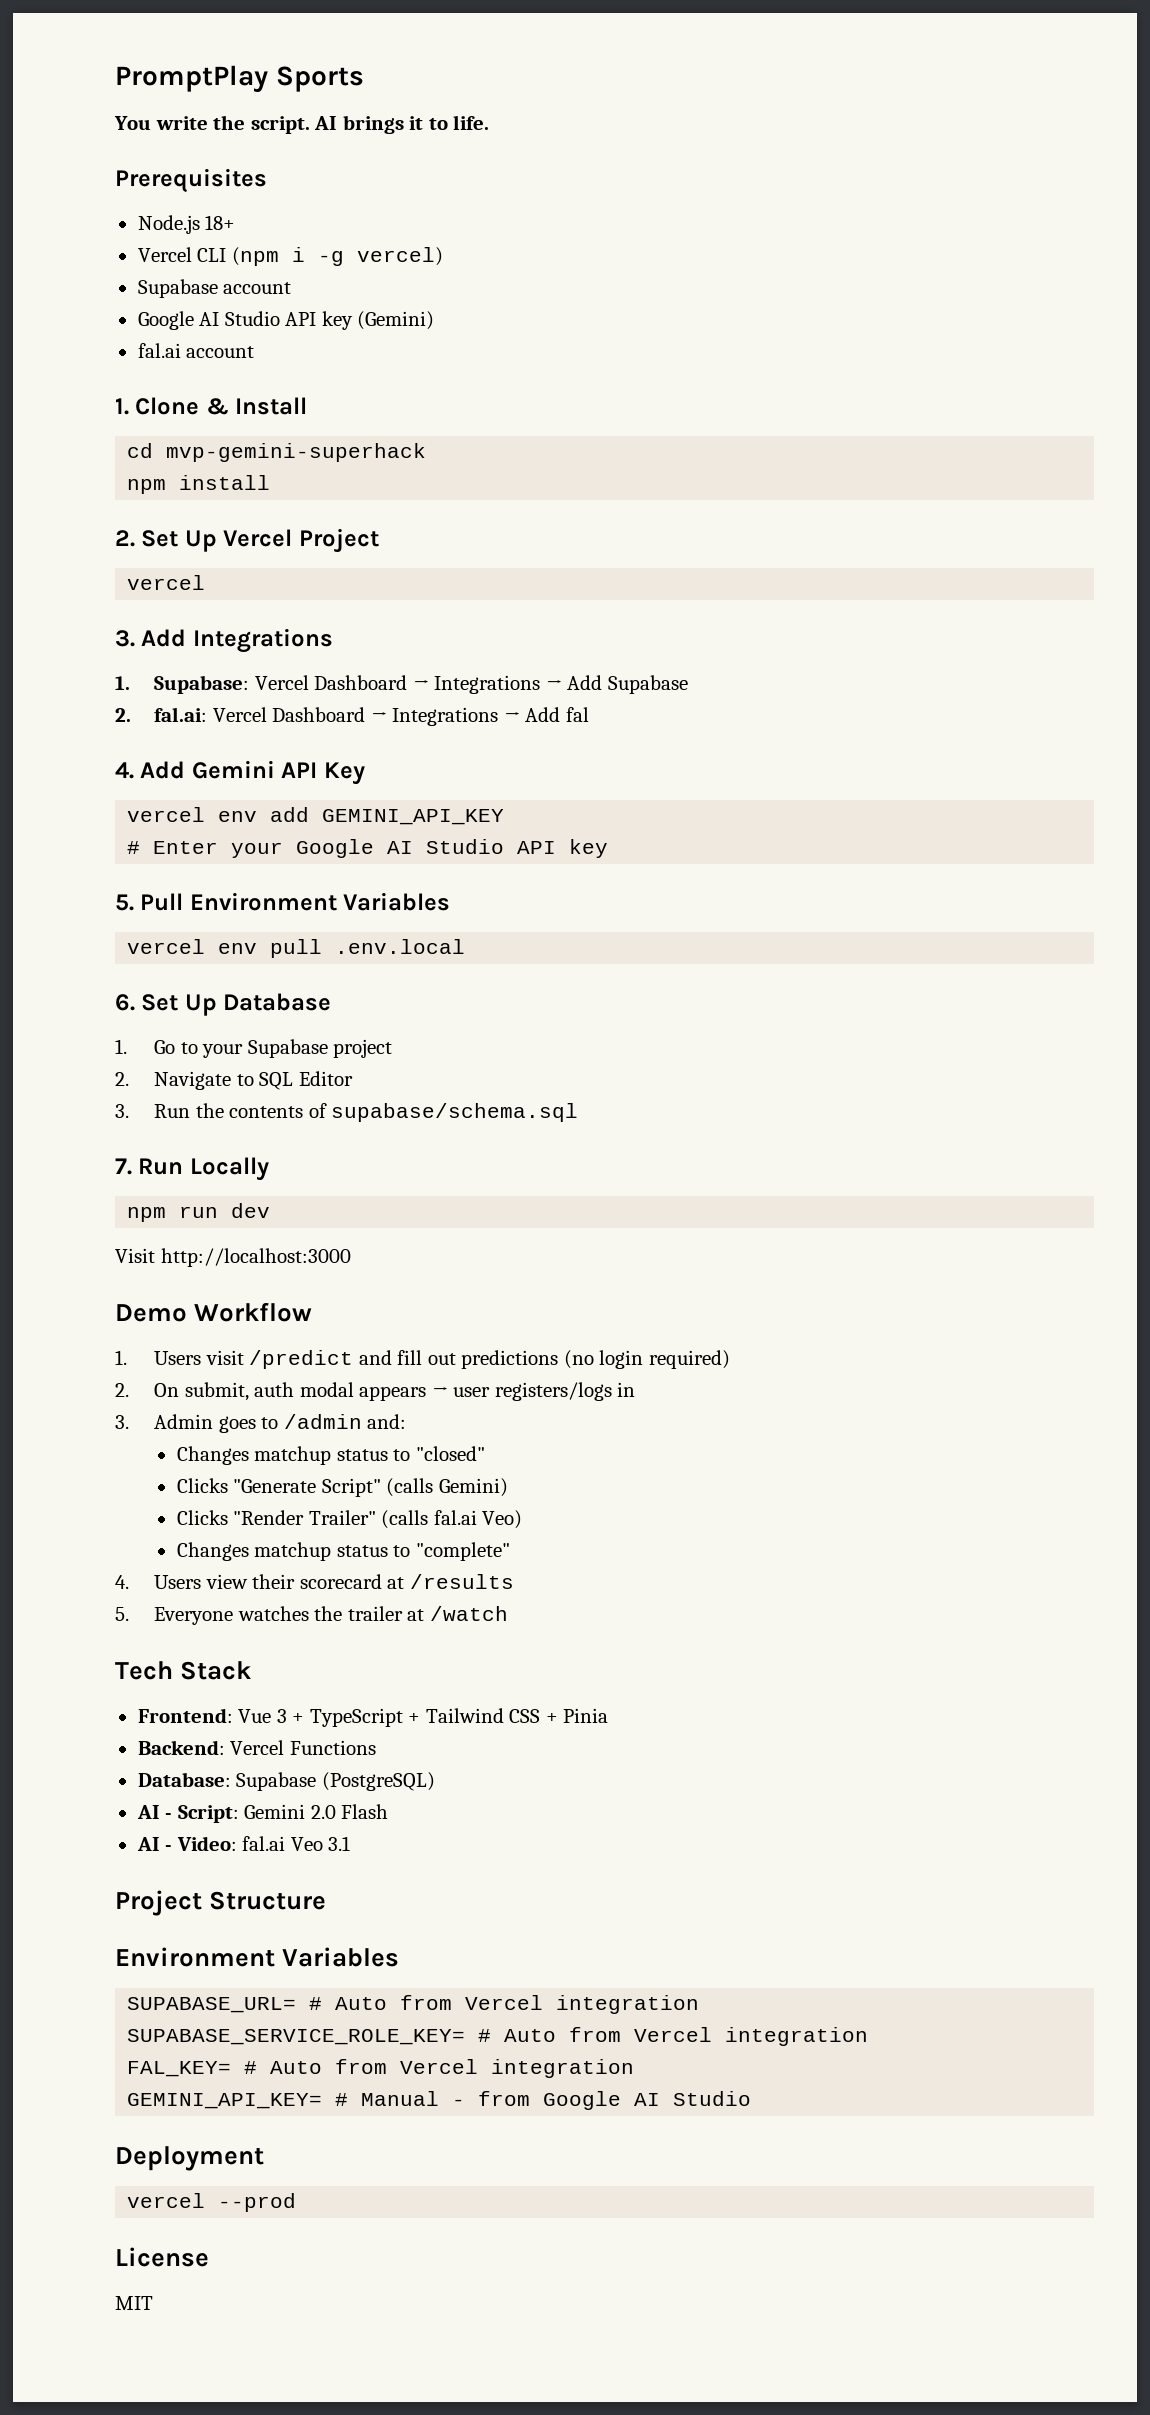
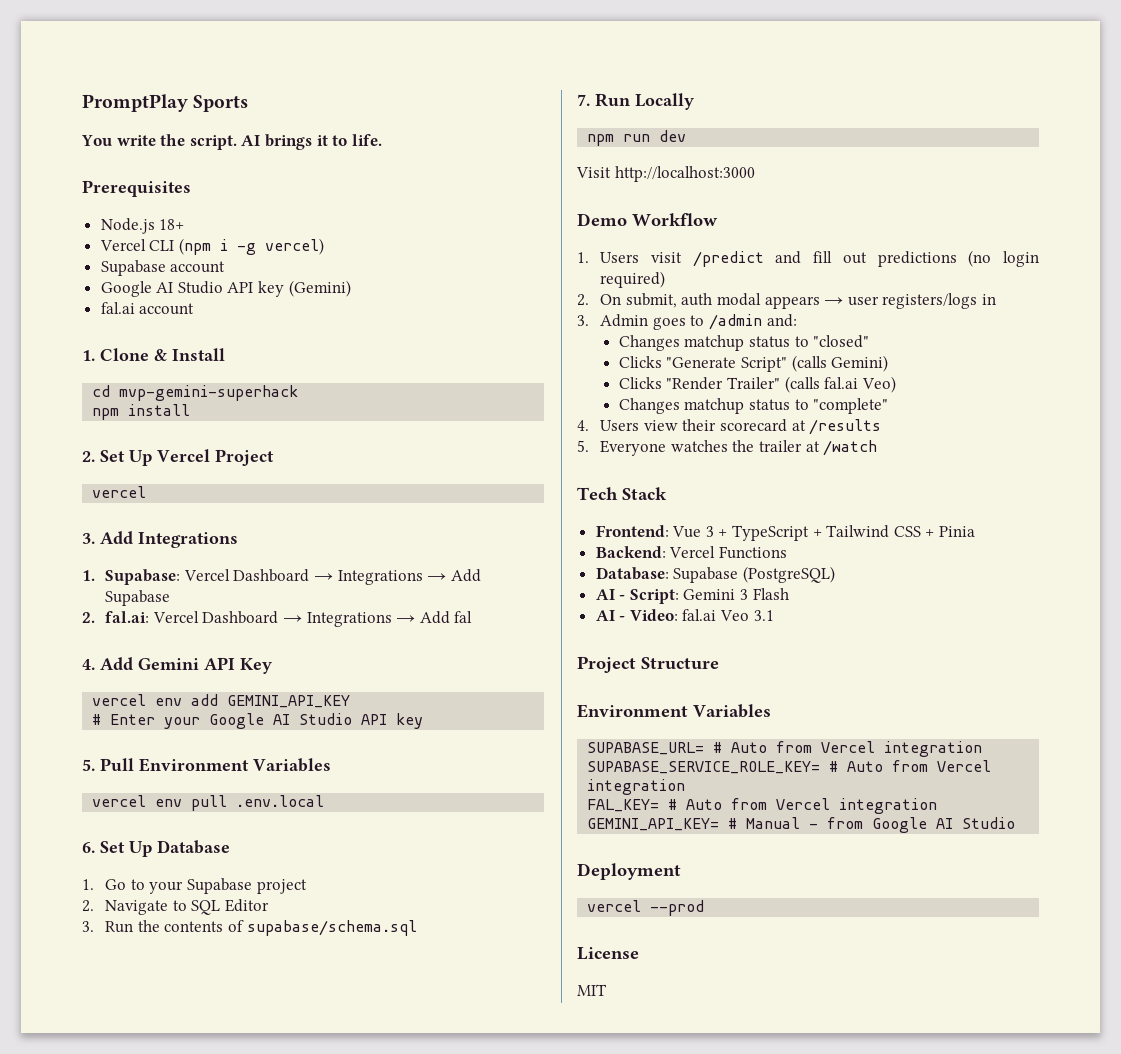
- AI - Script: Gemini 2.0 Flash
+ AI - Script: Gemini 3 Flash

